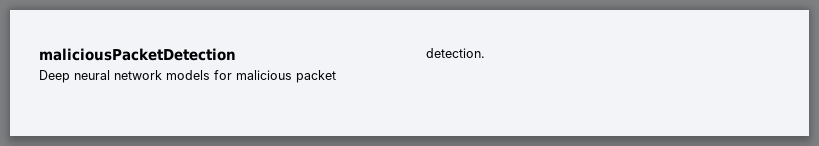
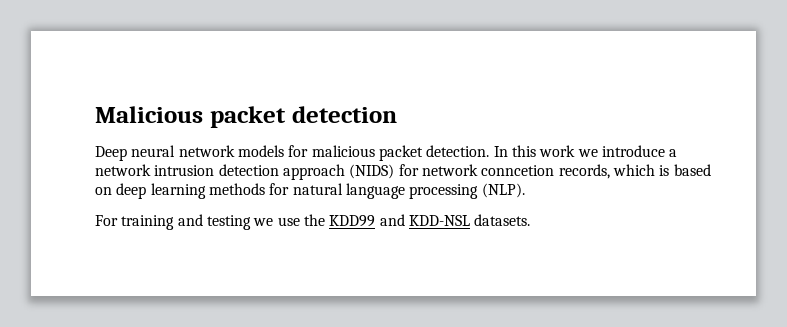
- maliciousPacketDetection
+ Malicious packet detection
+ In this work we introduce a network intrusion detection approach (NIDS) for network conncetion records, which is based on deep learning methods for natural language processing (NLP).
+ For training and testing we use the KDD99 and KDD-NSL datasets.

